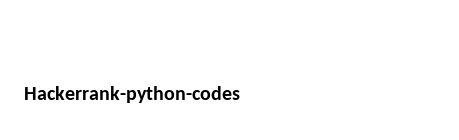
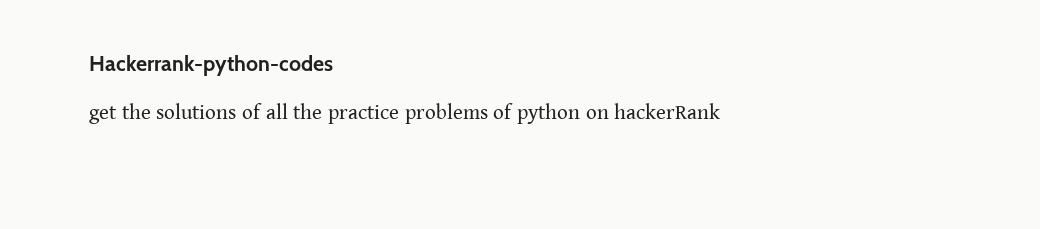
+ get the solutions of all the practice problems of python on hackerRank

